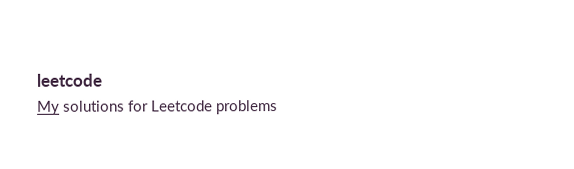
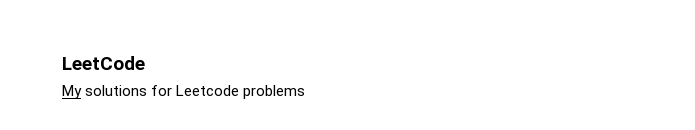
- leetcode
+ LeetCode

